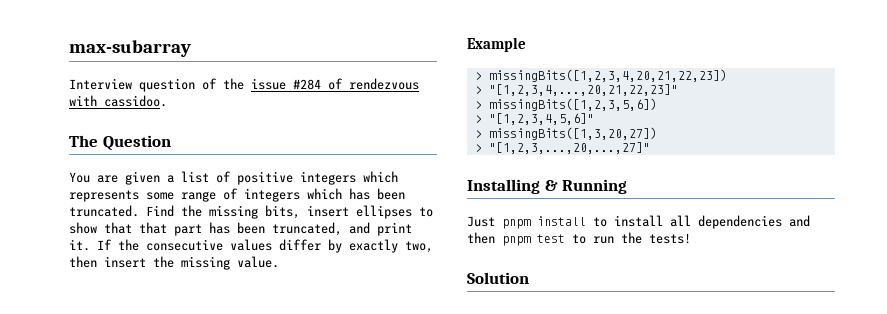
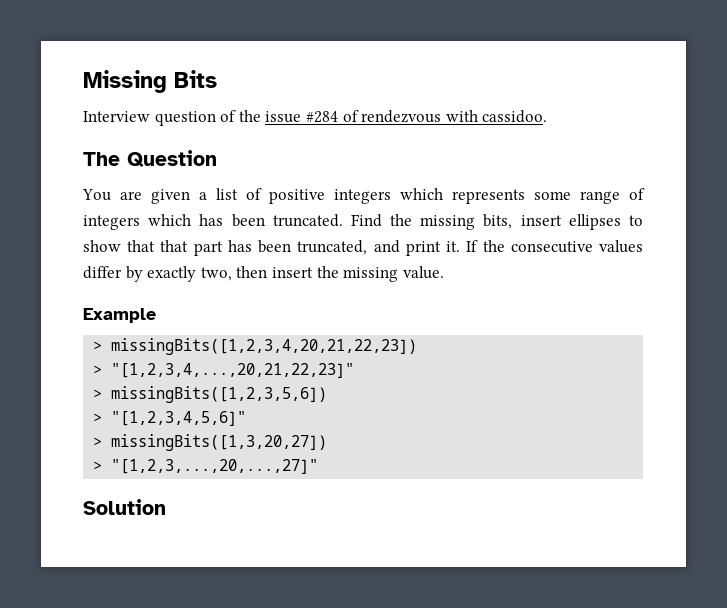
- max-subarray
+ Missing Bits
- Installing & Running
- Just pnpm install to install all dependencies and then pnpm test to run the tests!

